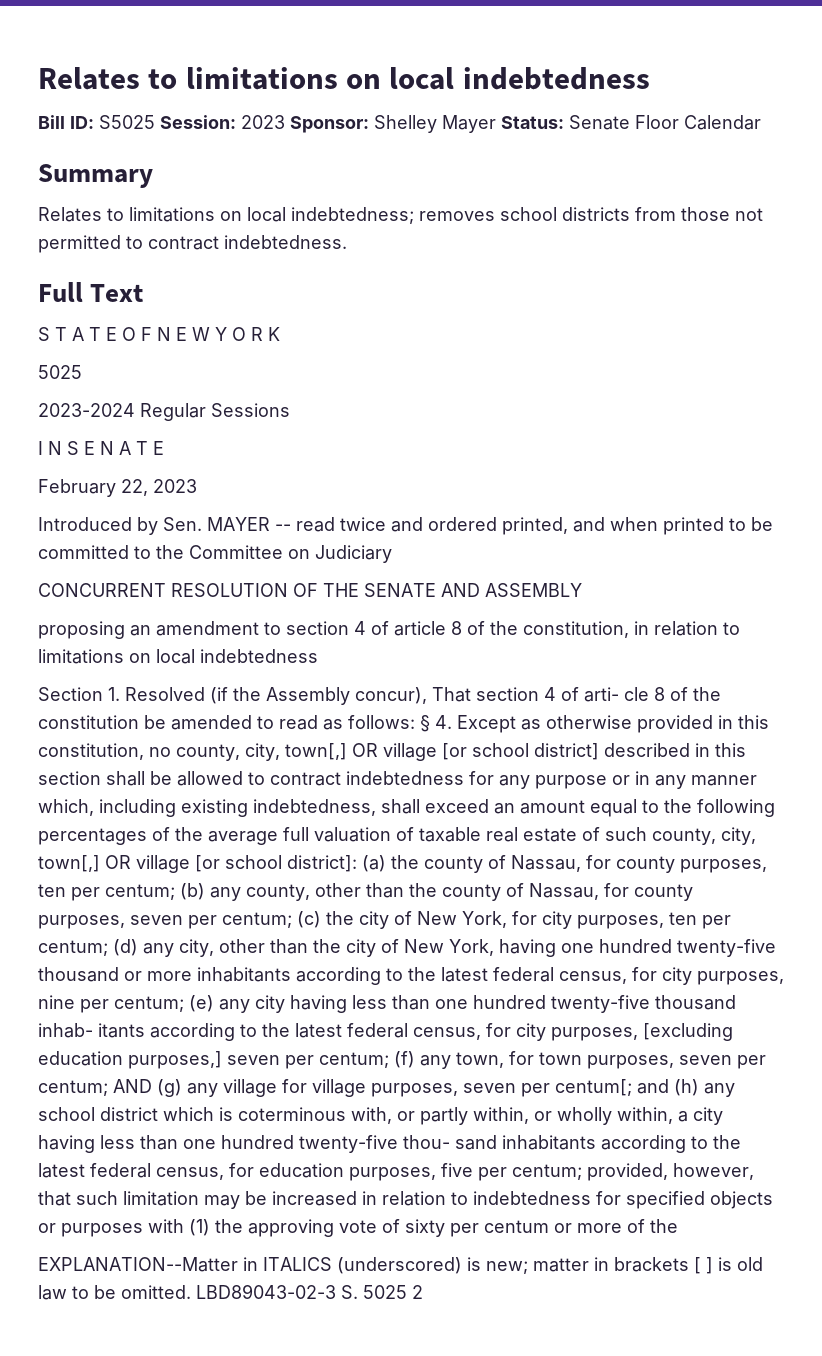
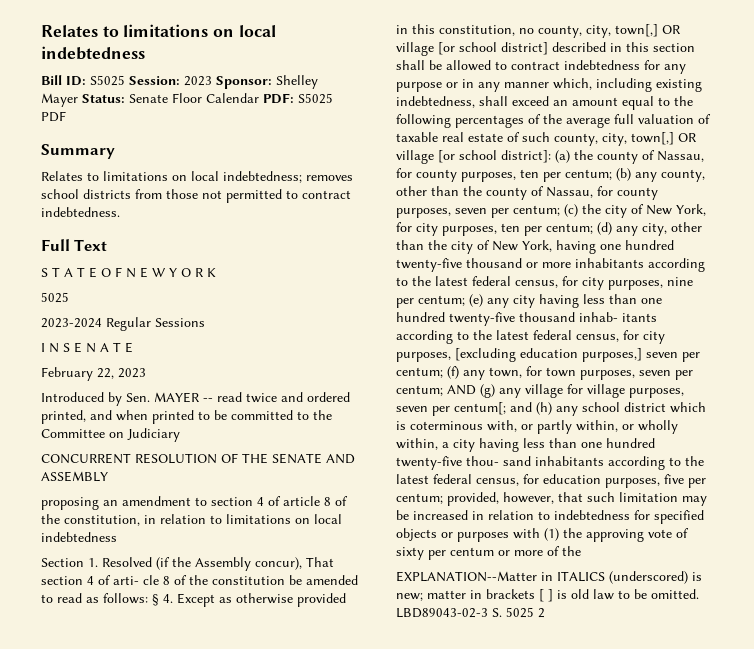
- Bill ID: S5025 Session: 2023 Sponsor: Shelley Mayer Status: Senate Floor Calendar
+ Bill ID: S5025 Session: 2023 Sponsor: Shelley Mayer Status: Senate Floor Calendar PDF: S5025 PDF

